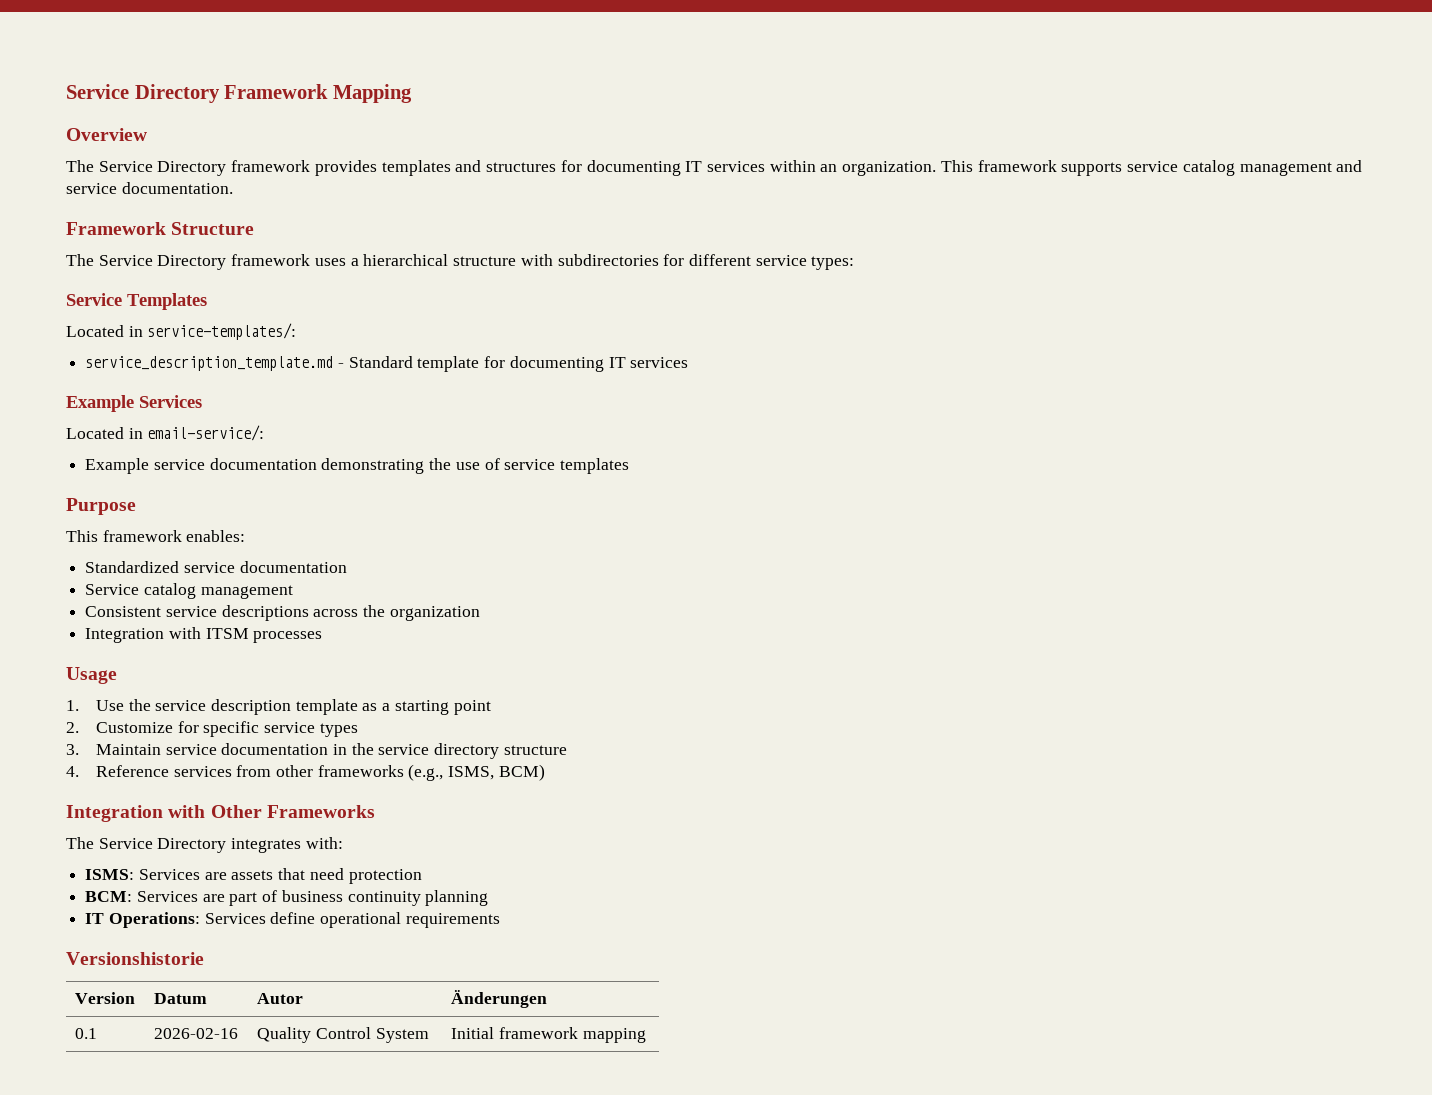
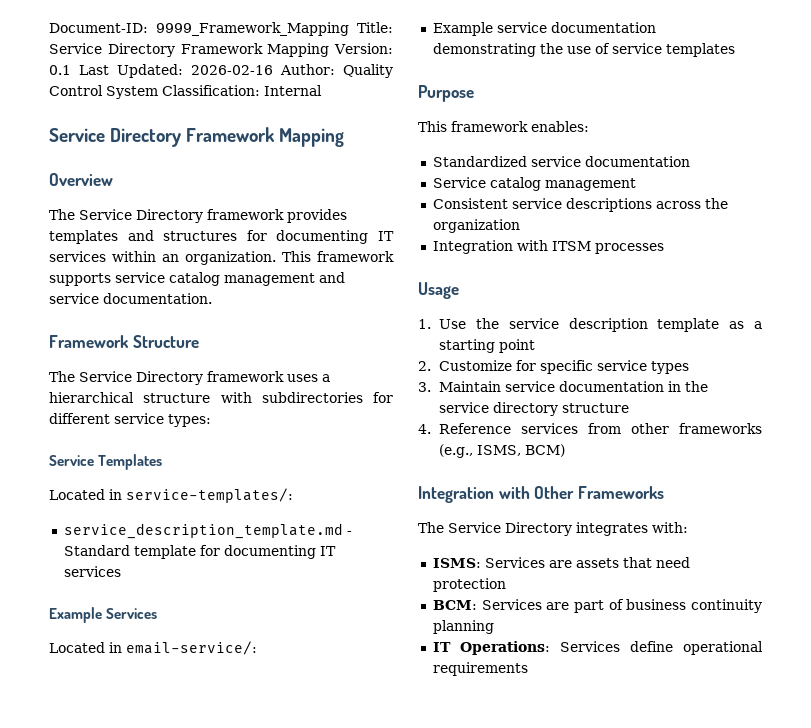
+ Document-ID: 9999_Framework_Mapping Title: Service Directory Framework Mapping Version: 0.1 Last Updated: 2026-02-16 Author: Quality Control System Classification: Internal
- Versionshistorie
- Version | Datum | Autor | Änderungen
- 0.1 | 2026-02-16 | Quality Control System | Initial framework mapping

